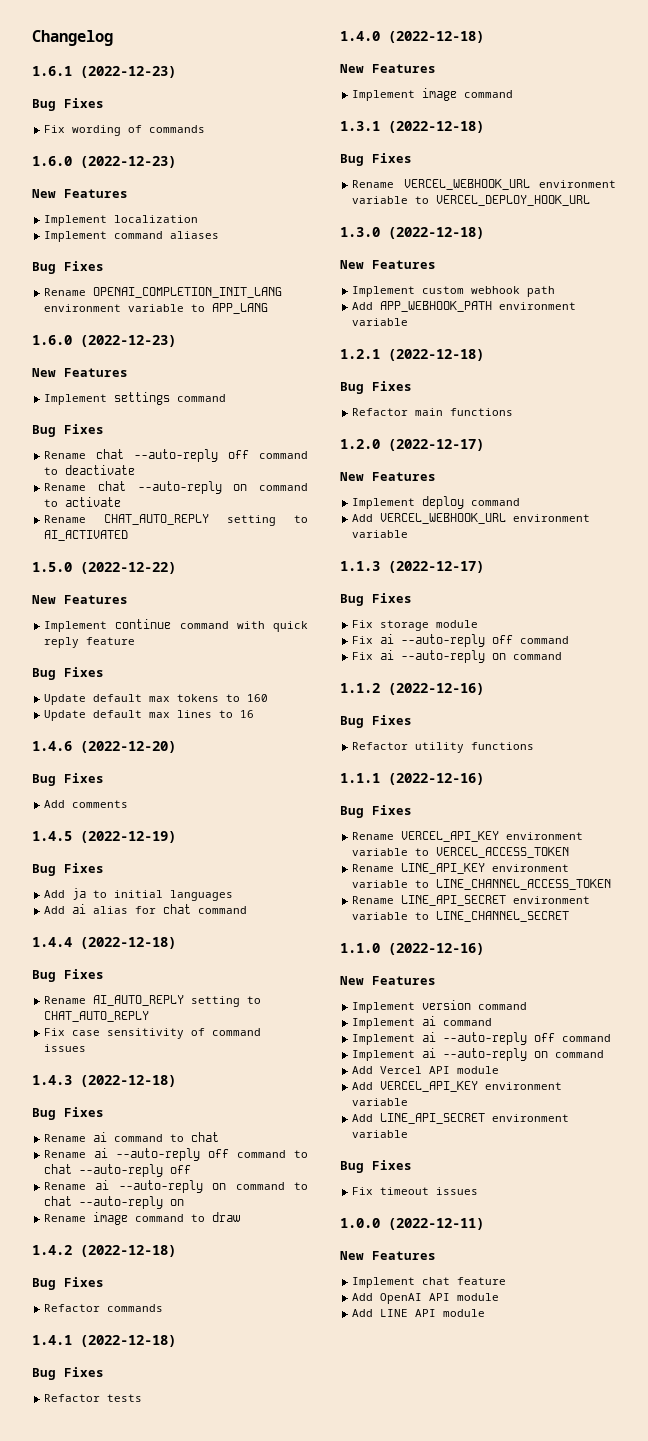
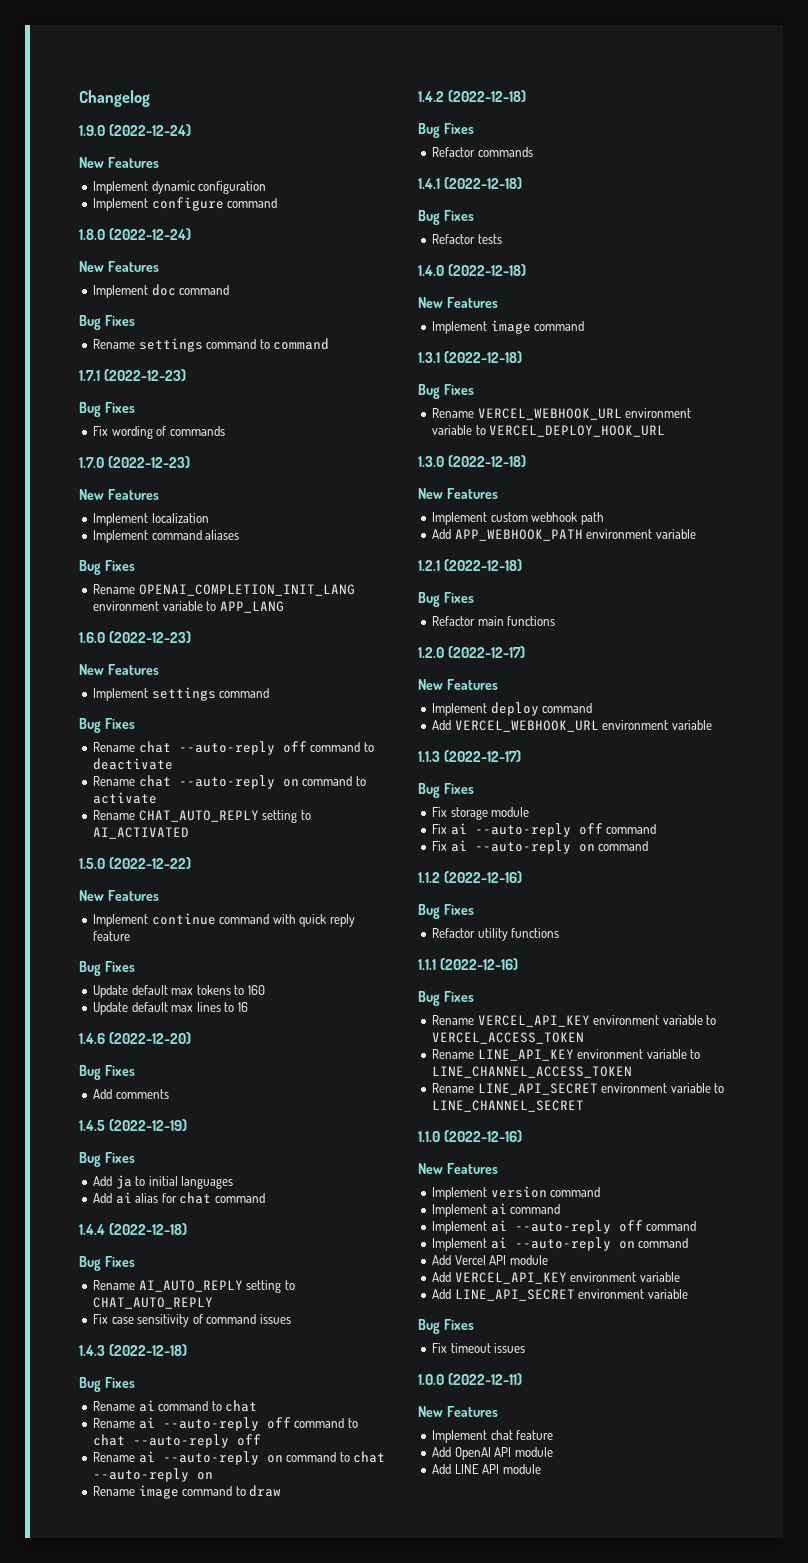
- 1.6.1 (2022-12-23)
+ 1.9.0 (2022-12-24)
+ New Features
+ Implement dynamic configuration
+ Implement configure command
+ 1.8.0 (2022-12-24)
+ New Features
+ Implement doc command
+ Bug Fixes
+ Rename settings command to command
+ 1.7.1 (2022-12-23)
  Fix wording of commands
- 1.6.0 (2022-12-23)
+ 1.7.0 (2022-12-23)

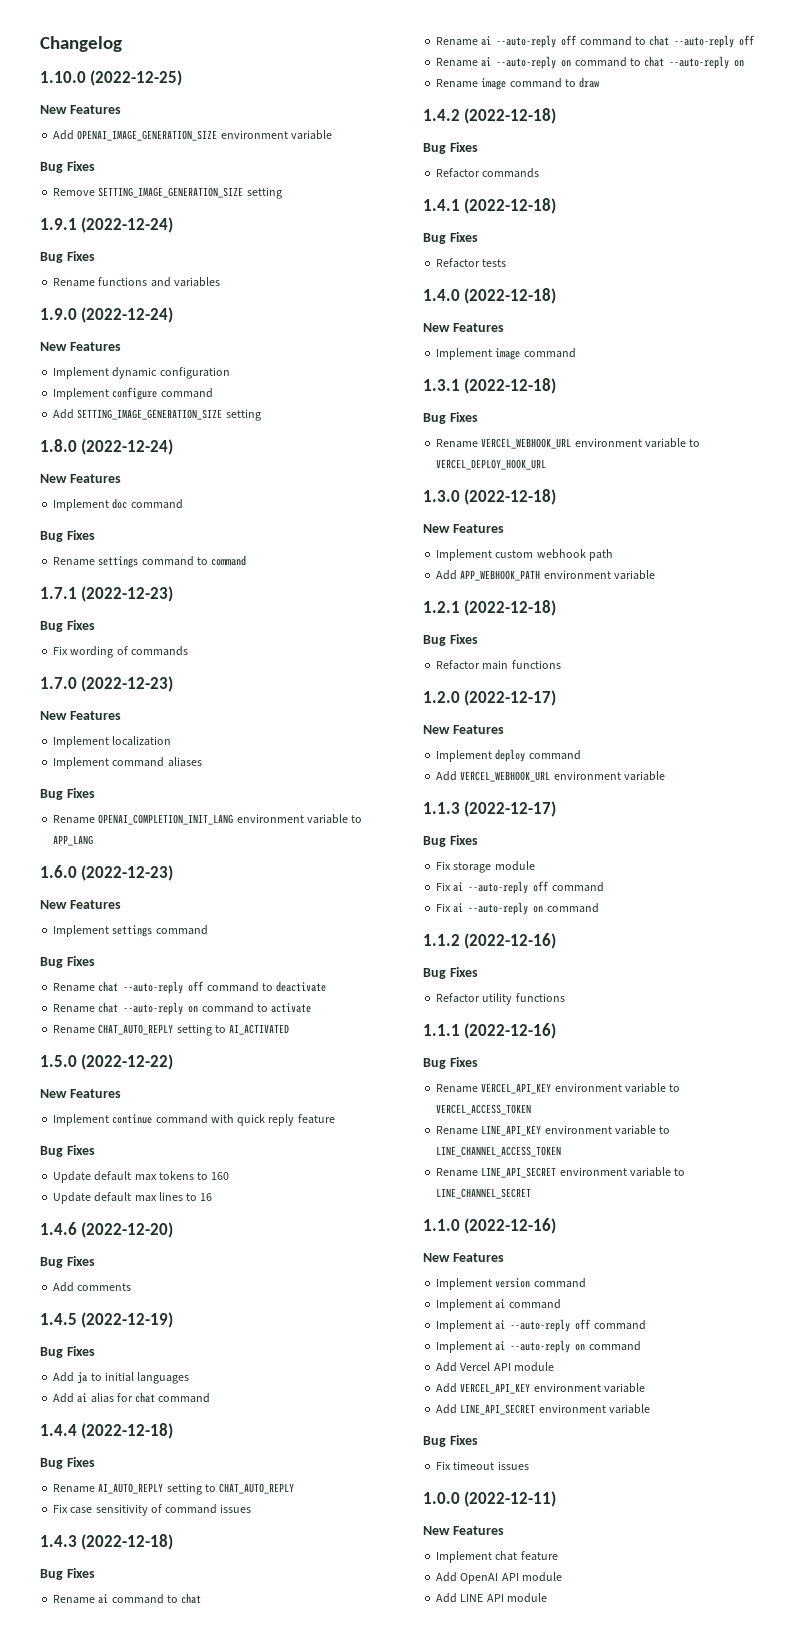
+ 1.10.0 (2022-12-25)
+ New Features
+ Add OPENAI_IMAGE_GENERATION_SIZE environment variable
+ Bug Fixes
+ Remove SETTING_IMAGE_GENERATION_SIZE setting
+ 1.9.1 (2022-12-24)
+ Bug Fixes
+ Rename functions and variables
+ Add SETTING_IMAGE_GENERATION_SIZE setting

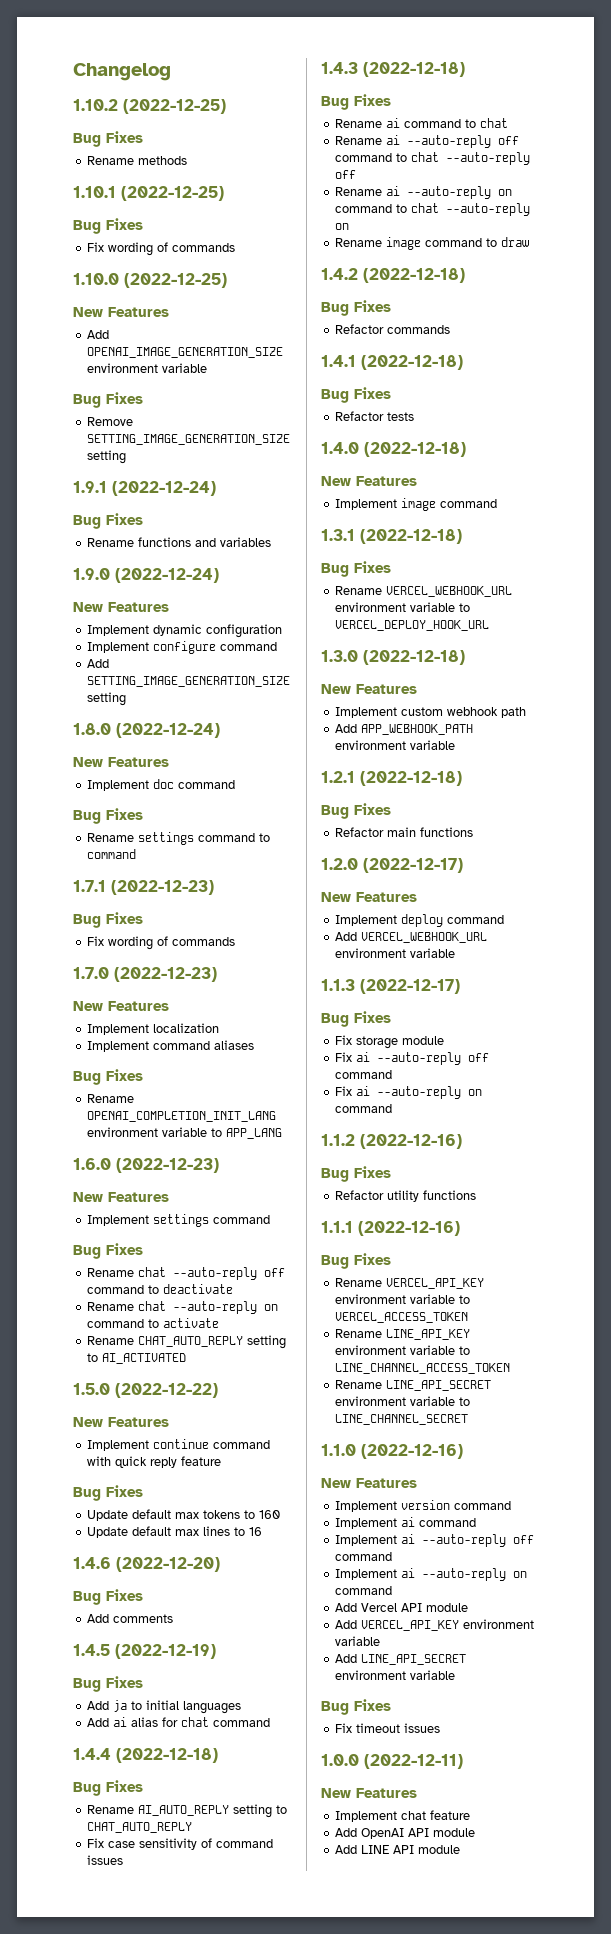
+ 1.10.2 (2022-12-25)
+ Bug Fixes
+ Rename methods
+ 1.10.1 (2022-12-25)
+ Bug Fixes
+ Fix wording of commands

